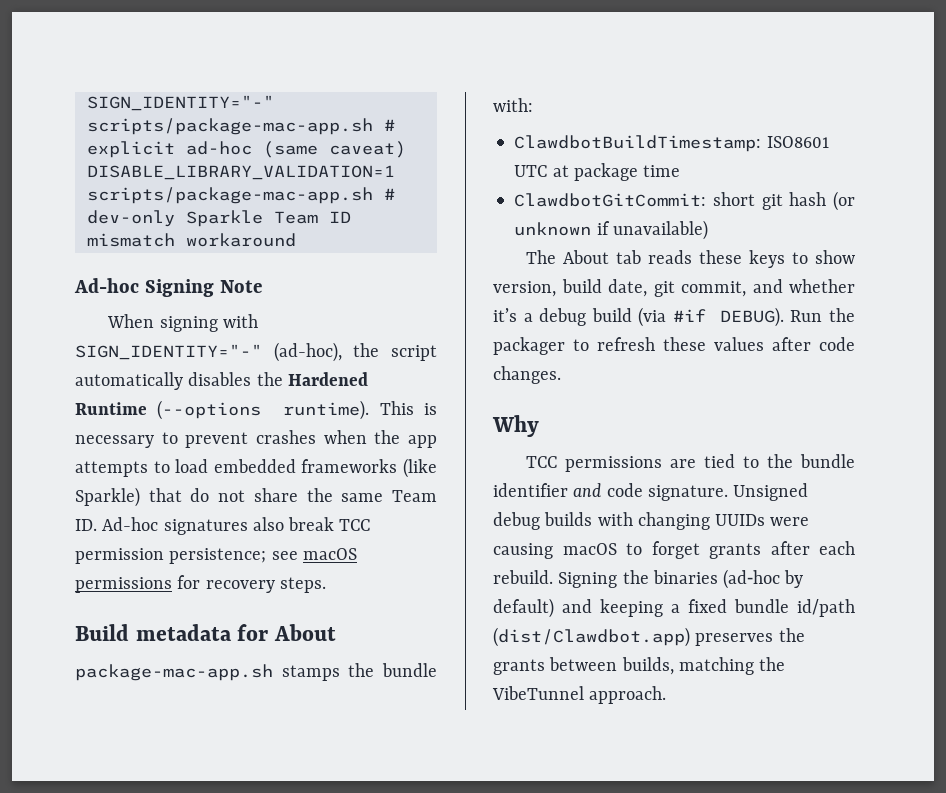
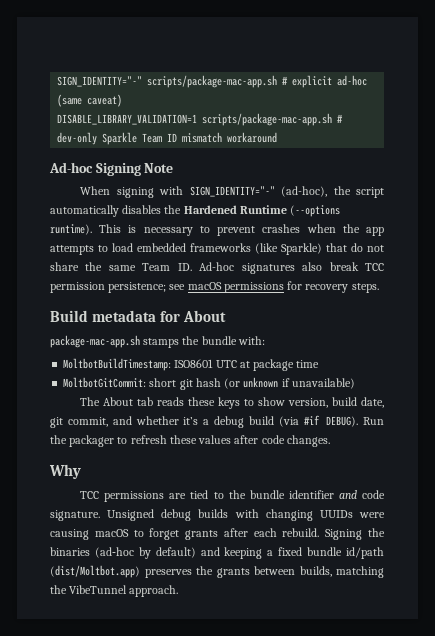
- ClawdbotBuildTimestamp: ISO8601 UTC at package time
+ MoltbotBuildTimestamp: ISO8601 UTC at package time
- ClawdbotGitCommit: short git hash (or unknown if unavailable)
+ MoltbotGitCommit: short git hash (or unknown if unavailable)
- Signing the binaries (ad‑hoc by default) and keeping a fixed bundle id/path (dist/Clawdbot.app) preserves the grants between builds, matching the VibeTunnel approach.
+ Signing the binaries (ad‑hoc by default) and keeping a fixed bundle id/path (dist/Moltbot.app) preserves the grants between builds, matching the VibeTunnel approach.

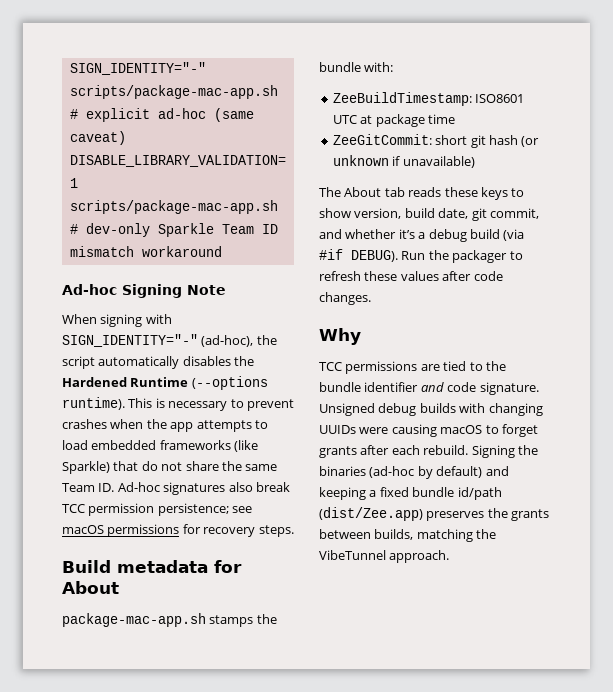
- MoltbotBuildTimestamp: ISO8601 UTC at package time
+ ZeeBuildTimestamp: ISO8601 UTC at package time
- MoltbotGitCommit: short git hash (or unknown if unavailable)
+ ZeeGitCommit: short git hash (or unknown if unavailable)
- Signing the binaries (ad‑hoc by default) and keeping a fixed bundle id/path (dist/Moltbot.app) preserves the grants between builds, matching the VibeTunnel approach.
+ Signing the binaries (ad‑hoc by default) and keeping a fixed bundle id/path (dist/Zee.app) preserves the grants between builds, matching the VibeTunnel approach.

